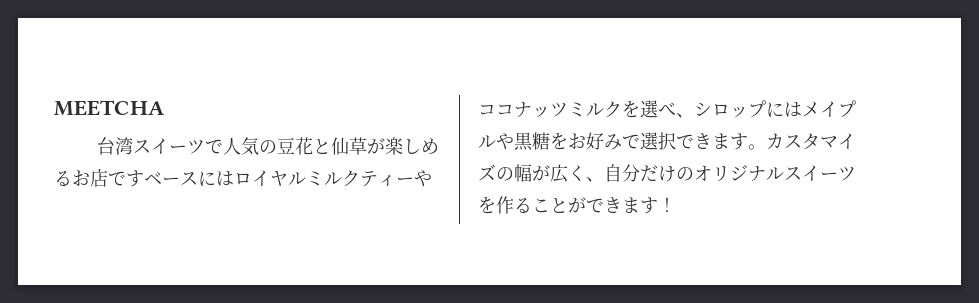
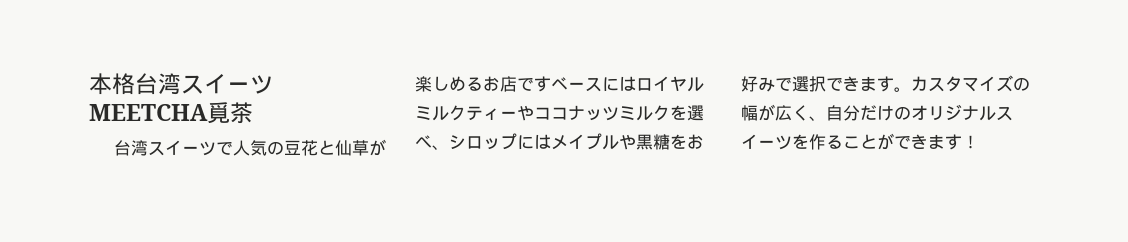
- MEETCHA
+ 本格台湾スイーツMEETCHA覓茶

